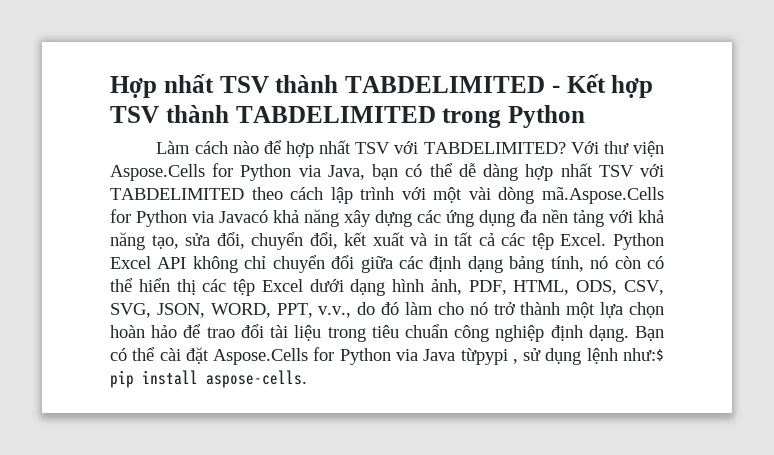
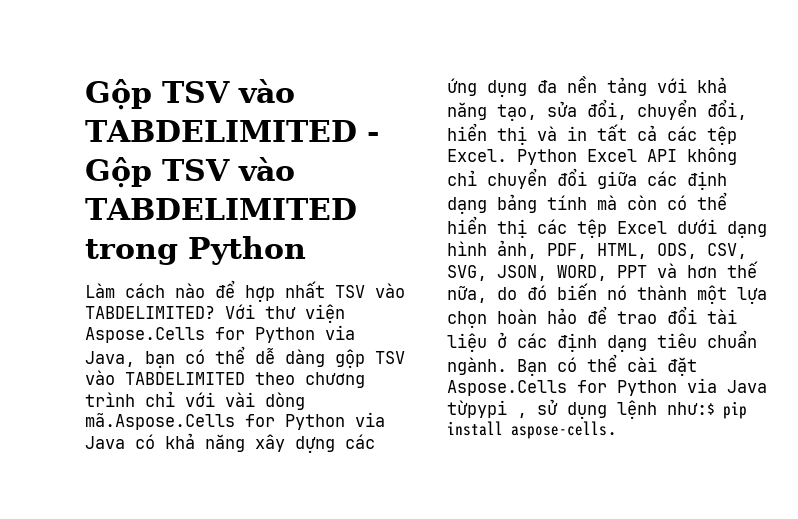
- Hợp nhất TSV thành TABDELIMITED - Kết hợp TSV thành TABDELIMITED trong Python
+ Gộp TSV vào TABDELIMITED - Gộp TSV vào TABDELIMITED trong Python
- Làm cách nào để hợp nhất TSV với TABDELIMITED?
+ Làm cách nào để hợp nhất TSV vào TABDELIMITED?
- Với thư viện Aspose.Cells for Python via Java, bạn có thể dễ dàng hợp nhất TSV với TABDELIMITED theo cách lập trình với một vài dòng mã.Aspose.Cells for Python via Javacó khả năng xây dựng các ứng dụng đa nền tảng với khả năng tạo, sửa đổi, chuyển đổi, kết xuất và in tất cả các tệp Excel.
+ Với thư viện Aspose.Cells for Python via Java, bạn có thể dễ dàng gộp TSV vào TABDELIMITED theo chương trình chỉ với vài dòng mã.Aspose.Cells for Python via Java có khả năng xây dựng các ứng dụng đa nền tảng với khả năng tạo, sửa đổi, chuyển đổi, hiển thị và in tất cả các tệp Excel.
- Python Excel API không chỉ chuyển đổi giữa các định dạng bảng tính, nó còn có thể hiển thị các tệp Excel dưới dạng hình ảnh, PDF, HTML, ODS, CSV, SVG, JSON, WORD, PPT, v.v., do đó làm cho nó trở thành một lựa chọn hoàn hảo để trao đổi tài liệu trong tiêu chuẩn công nghiệp định dạng.
+ Python Excel API không chỉ chuyển đổi giữa các định dạng bảng tính mà còn có thể hiển thị các tệp Excel dưới dạng hình ảnh, PDF, HTML, ODS, CSV, SVG, JSON, WORD, PPT và hơn thế nữa, do đó biến nó thành một lựa chọn hoàn hảo để trao đổi tài liệu ở các định dạng tiêu chuẩn ngành.

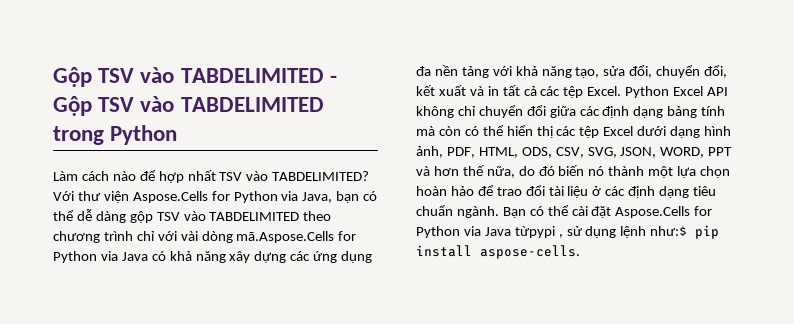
- Với thư viện Aspose.Cells for Python via Java, bạn có thể dễ dàng gộp TSV vào TABDELIMITED theo chương trình chỉ với vài dòng mã.Aspose.Cells for Python via Java có khả năng xây dựng các ứng dụng đa nền tảng với khả năng tạo, sửa đổi, chuyển đổi, hiển thị và in tất cả các tệp Excel.
+ Với thư viện Aspose.Cells for Python via Java, bạn có thể dễ dàng gộp TSV vào TABDELIMITED theo chương trình chỉ với vài dòng mã.Aspose.Cells for Python via Java có khả năng xây dựng các ứng dụng đa nền tảng với khả năng tạo, sửa đổi, chuyển đổi, kết xuất và in tất cả các tệp Excel.

